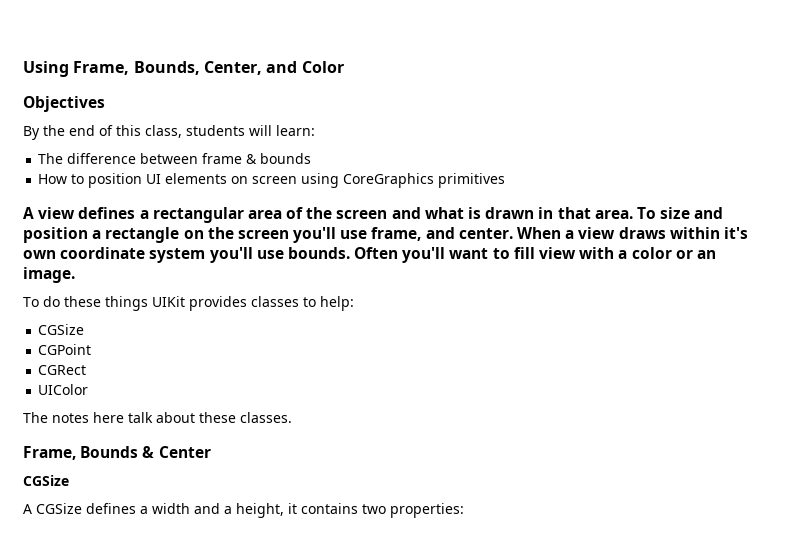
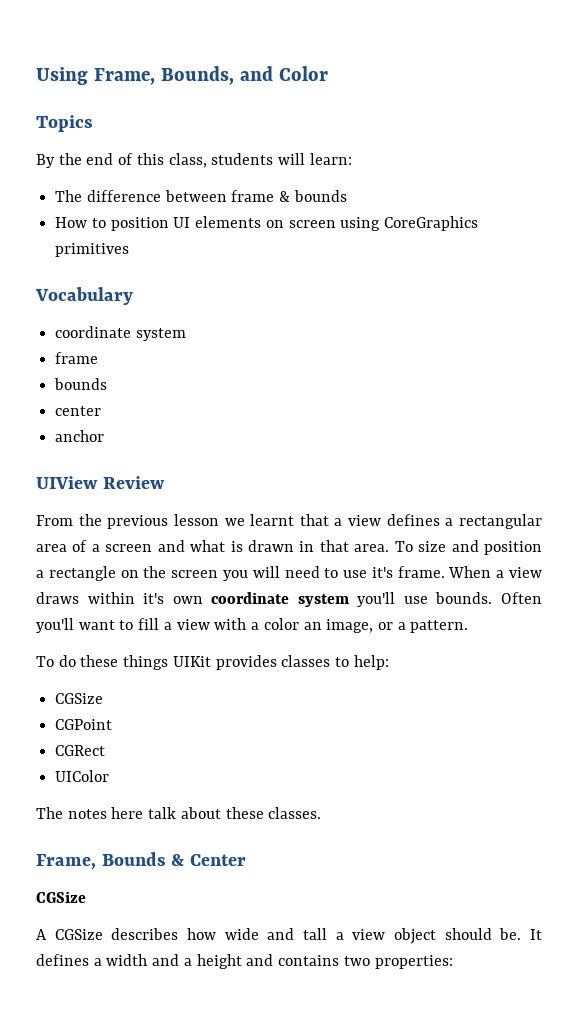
- Using Frame, Bounds, Center, and Color
+ Using Frame, Bounds, and Color
- Objectives
+ Topics
- A view defines a rectangular area of the screen and what is drawn in that area.
+ Vocabulary
+ coordinate system
+ frame
+ bounds
+ center
+ anchor
+ UIView Review
+ From the previous lesson we learnt that a view defines a rectangular area of a screen and what is drawn in that area.
- To size and position a rectangle on the screen you'll use frame, and center.
+ To size and position a rectangle on the screen you will need to use it's frame.
- Often you'll want to fill view with a color or an image.
+ Often you'll want to fill a view with a color an image, or a pattern.
- A CGSize defines a width and a height, it contains two properties:
+ A CGSize describes how wide and tall a view object should be. It defines a width and a height and contains two properties:

